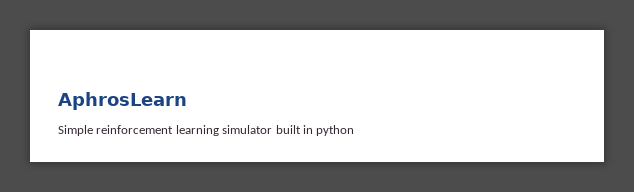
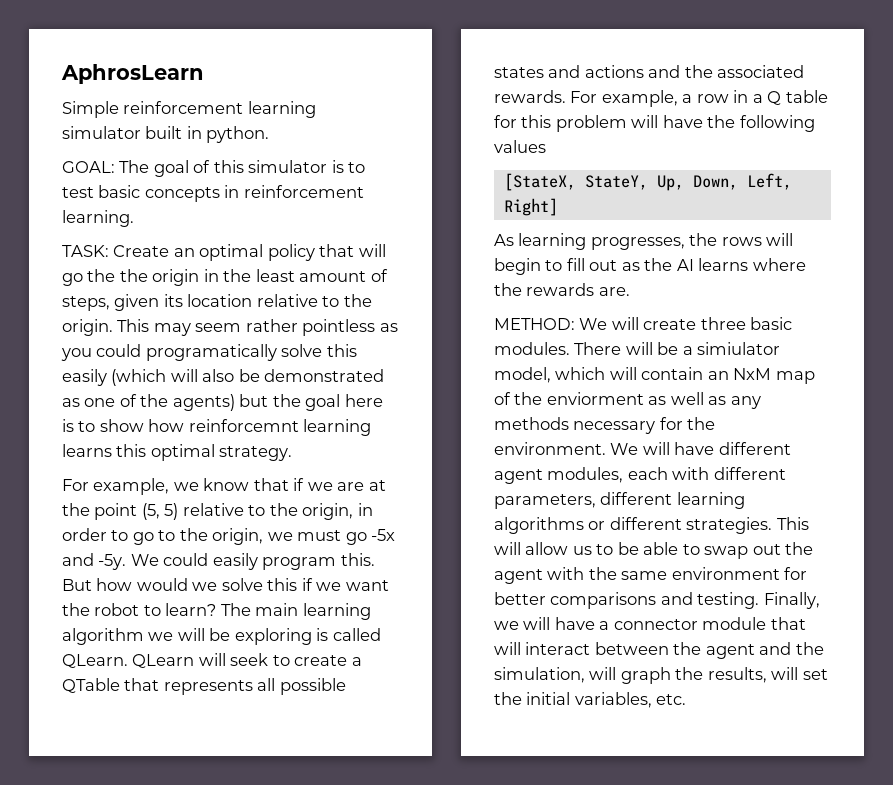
- Simple reinforcement learning simulator built in python
+ Simple reinforcement learning simulator built in python.
+ GOAL: The goal of this simulator is to test basic concepts in reinforcement learning.
+ TASK: Create an optimal policy that will go the the origin in the least amount of steps, given its location relative to the origin. This may seem rather pointless as you could programatically solve this easily (which will also be demonstrated as one of the agents) but the goal here is to show how reinforcemnt learning learns this optimal strategy.
+ For example, we know that if we are at the point (5, 5) relative to the origin, in order to go to the origin, we must go -5x and -5y. We could easily program this. But how would we solve this if we want the robot to learn? The main learning algorithm we will be exploring is called QLearn. QLearn will seek to create a QTable that represents all possible states and actions and the associated rewards. For example, a row in a Q table for this problem will have the following values
+ [StateX, StateY, Up, Down, Left, Right]
+ As learning progresses, the rows will begin to fill out as the AI learns where the rewards are.
+ METHOD: We will create three basic modules. There will be a simiulator model, which will contain an NxM map of the enviorment as well as any methods necessary for the environment. We will have different agent modules, each with different parameters, different learning algorithms or different strategies. This will allow us to be able to swap out the agent with the same environment for better comparisons and testing. Finally, we will have a connector module that will interact between the agent and the simulation, will graph the results, will set the initial variables, etc.

